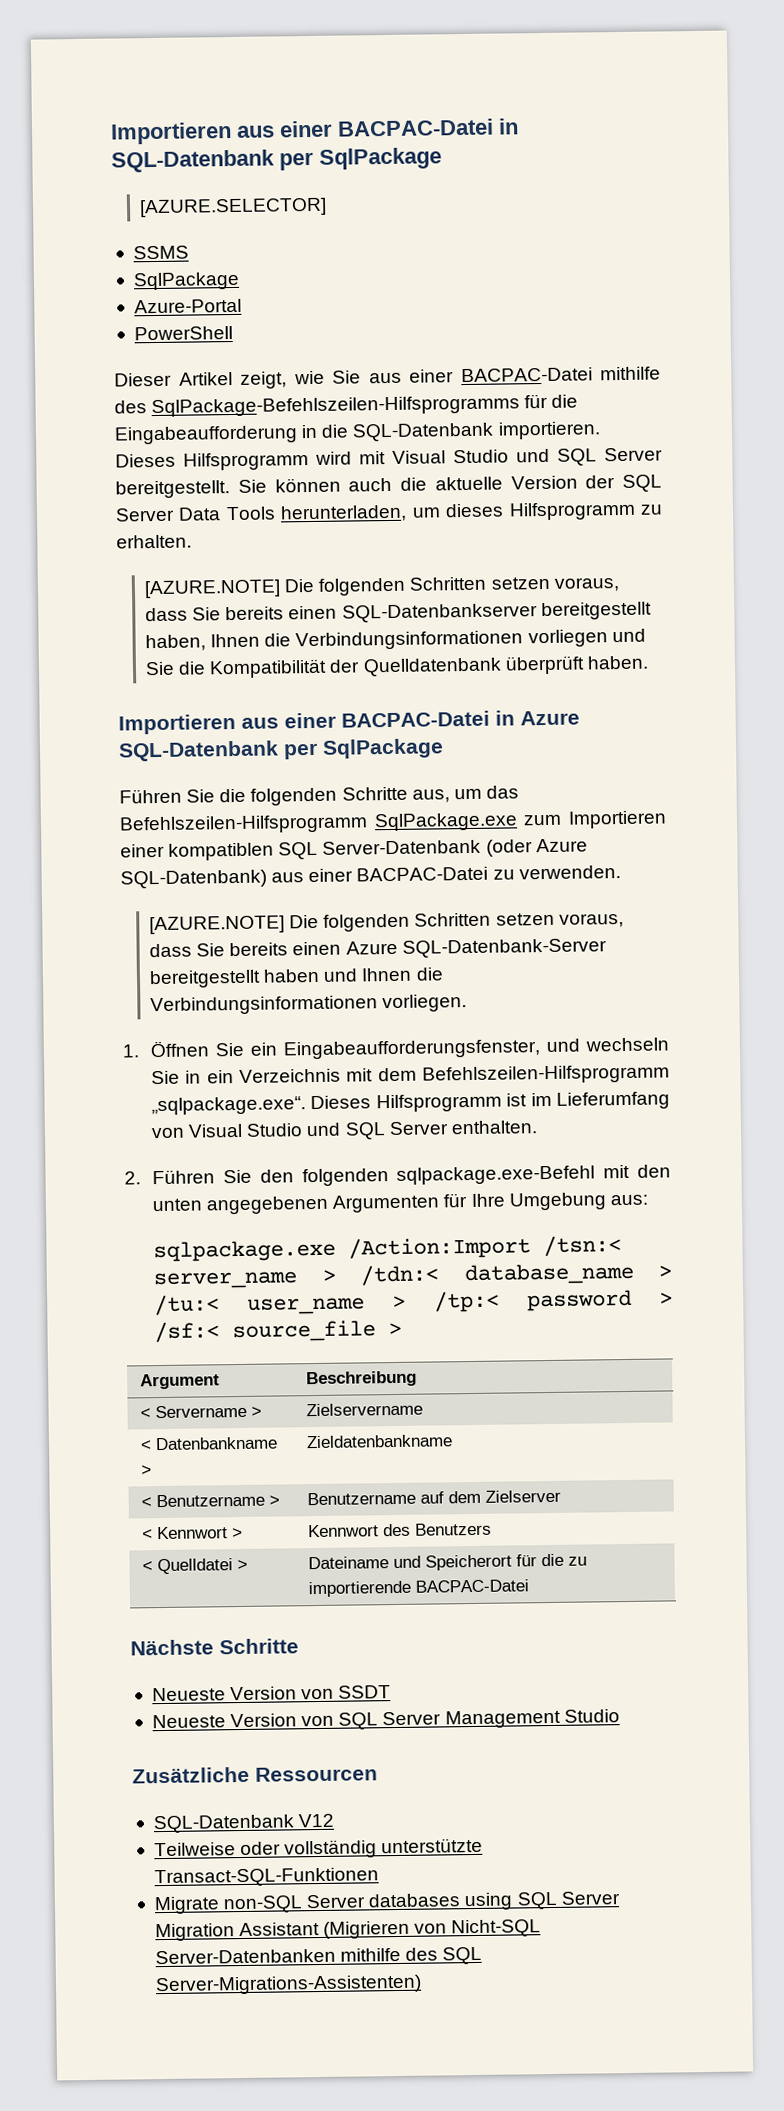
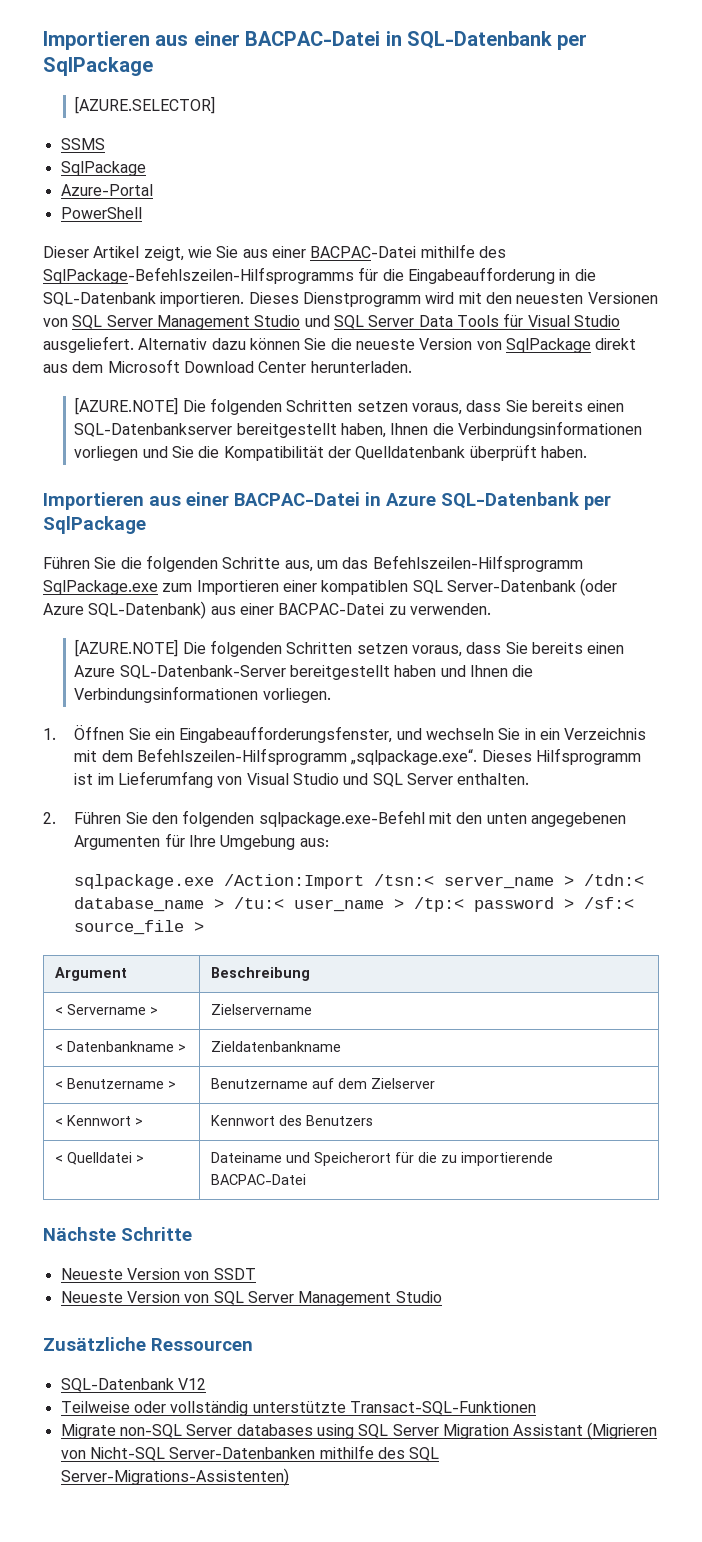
- Dieses Hilfsprogramm wird mit Visual Studio und SQL Server bereitgestellt. Sie können auch die aktuelle Version der SQL Server Data Tools herunterladen, um dieses Hilfsprogramm zu erhalten.
+ Dieses Dienstprogramm wird mit den neuesten Versionen von SQL Server Management Studio und SQL Server Data Tools für Visual Studio ausgeliefert. Alternativ dazu können Sie die neueste Version von SqlPackage direkt aus dem Microsoft Download Center herunterladen.

